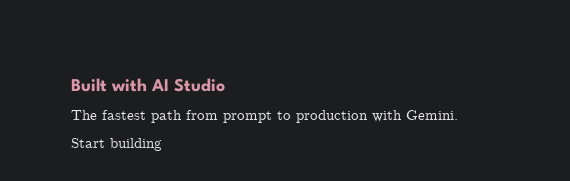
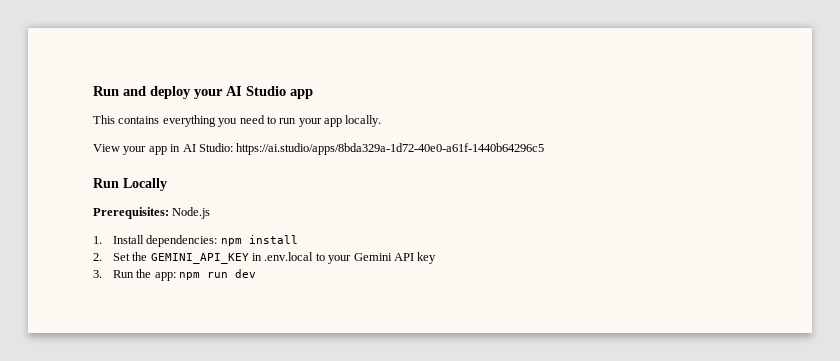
- Built with AI Studio
- The fastest path from prompt to production with Gemini.
- Start building
+ Run and deploy your AI Studio app
+ This contains everything you need to run your app locally.
+ View your app in AI Studio: https://ai.studio/apps/8bda329a-1d72-40e0-a61f-1440b64296c5
+ Run Locally
+ Prerequisites: Node.js
+ 1. Install dependencies: npm install
+ 2. Set the GEMINI_API_KEY in .env.local to your Gemini API key
+ 3. Run the app: npm run dev

